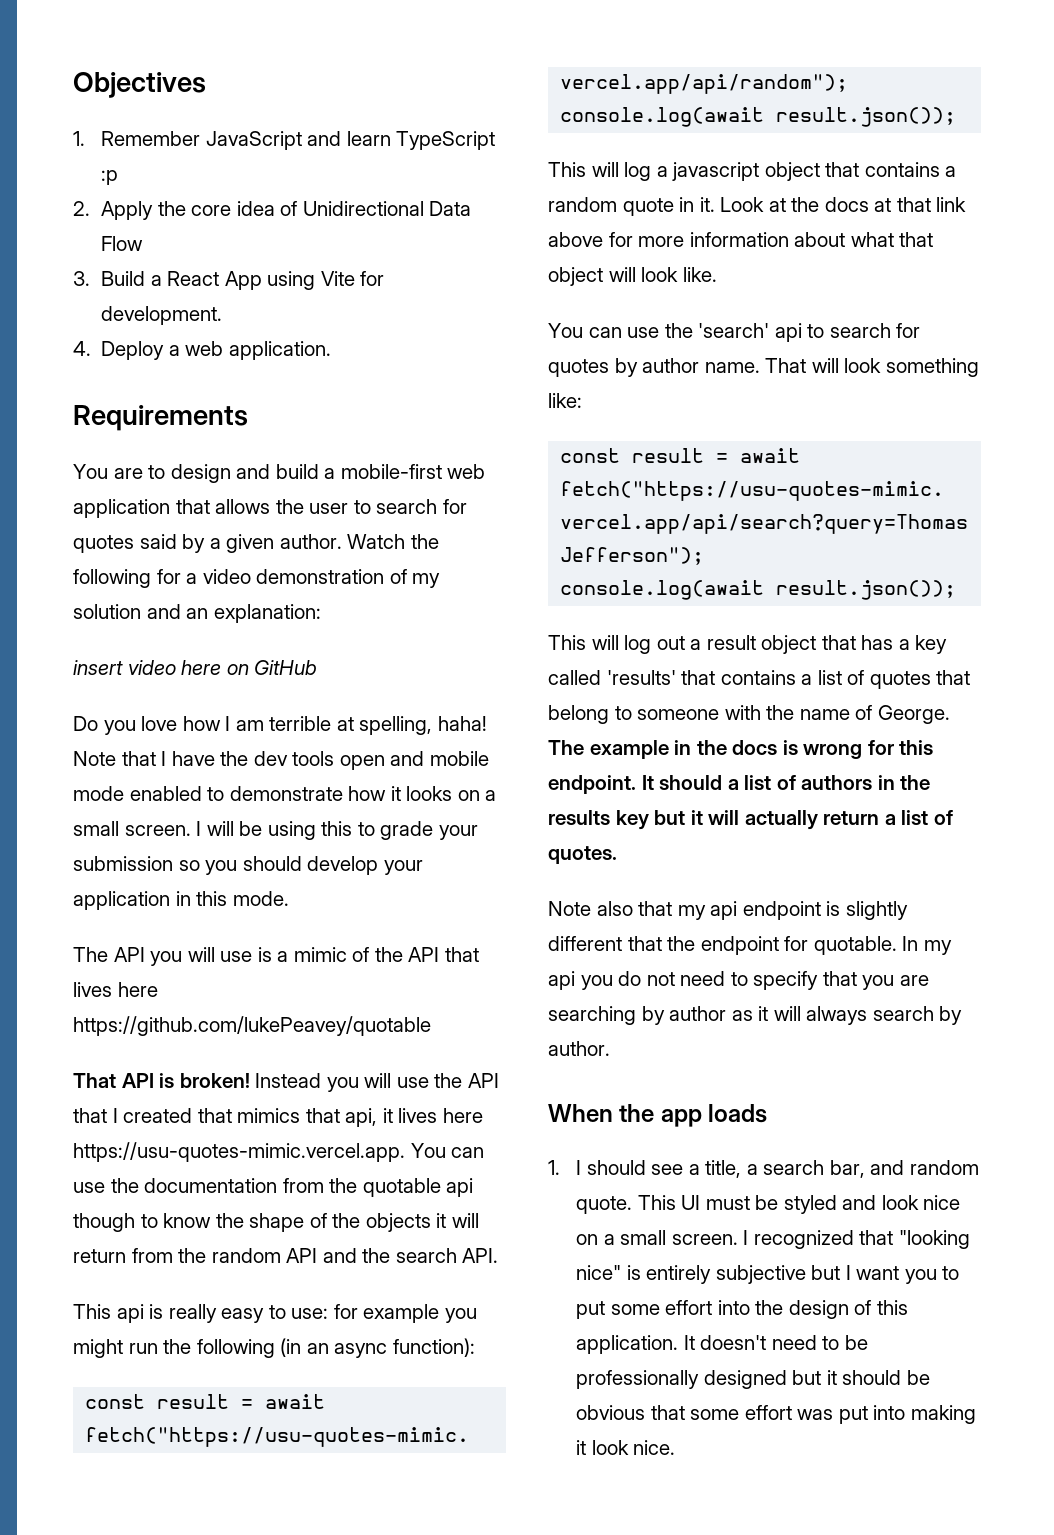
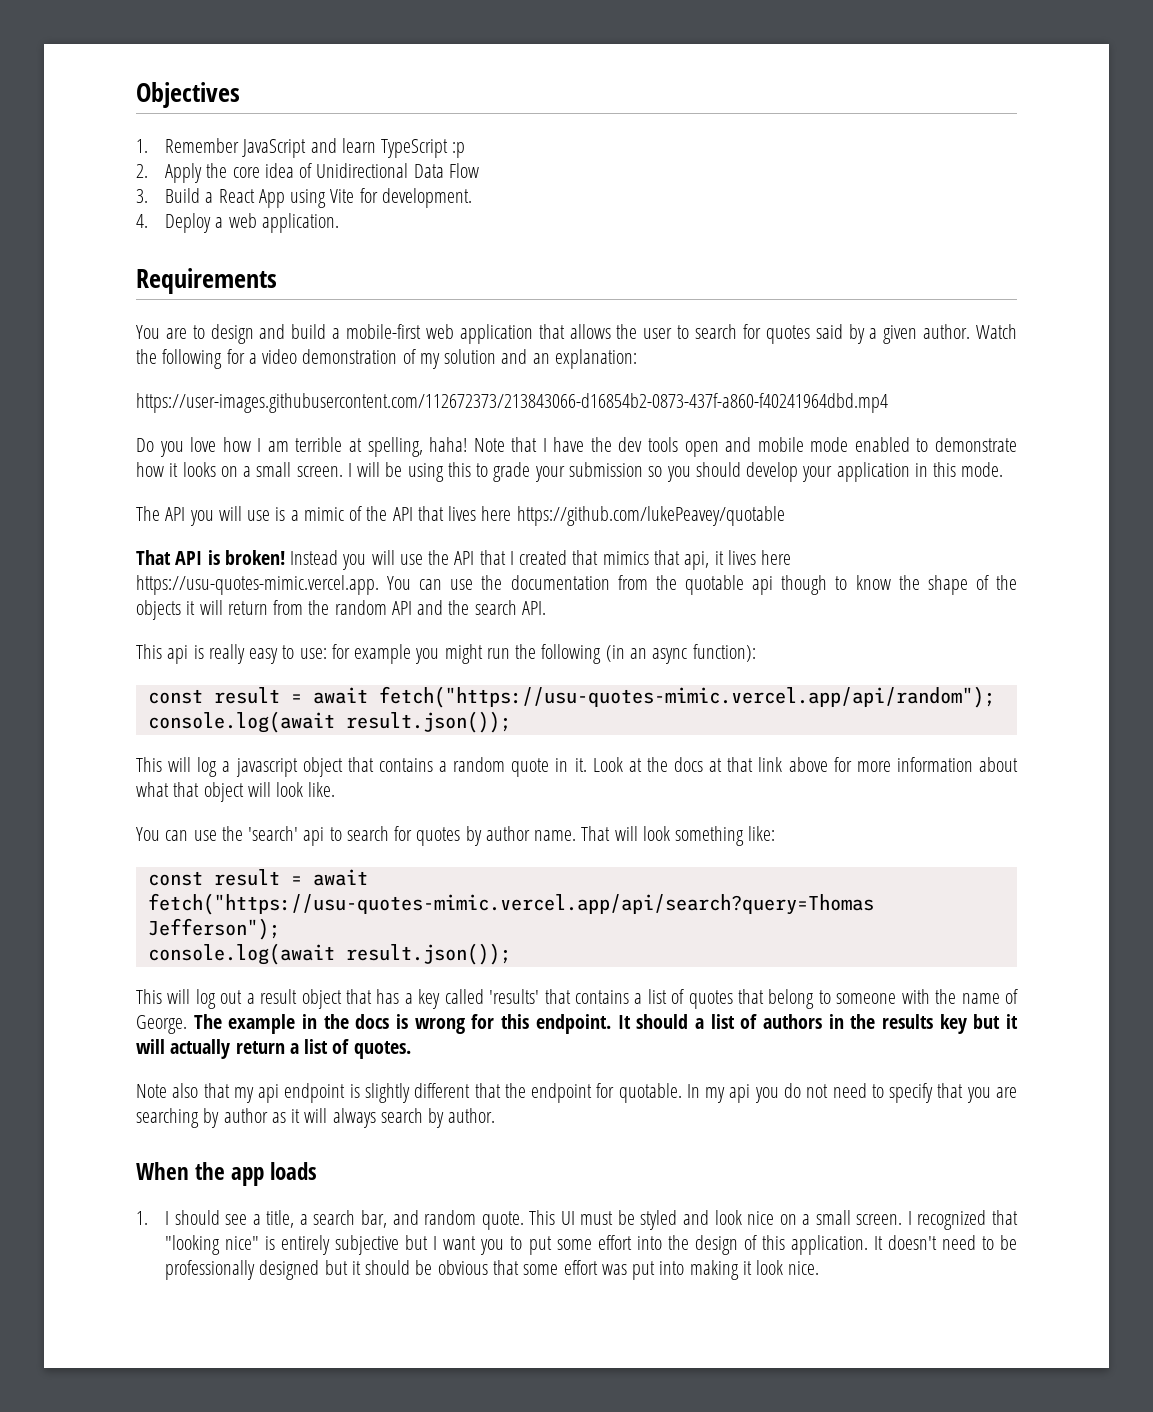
- insert video here on GitHub
+ https://user-images.githubusercontent.com/112672373/213843066-d16854b2-0873-437f-a860-f40241964dbd.mp4

